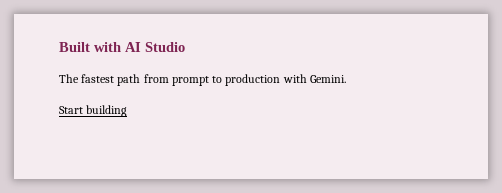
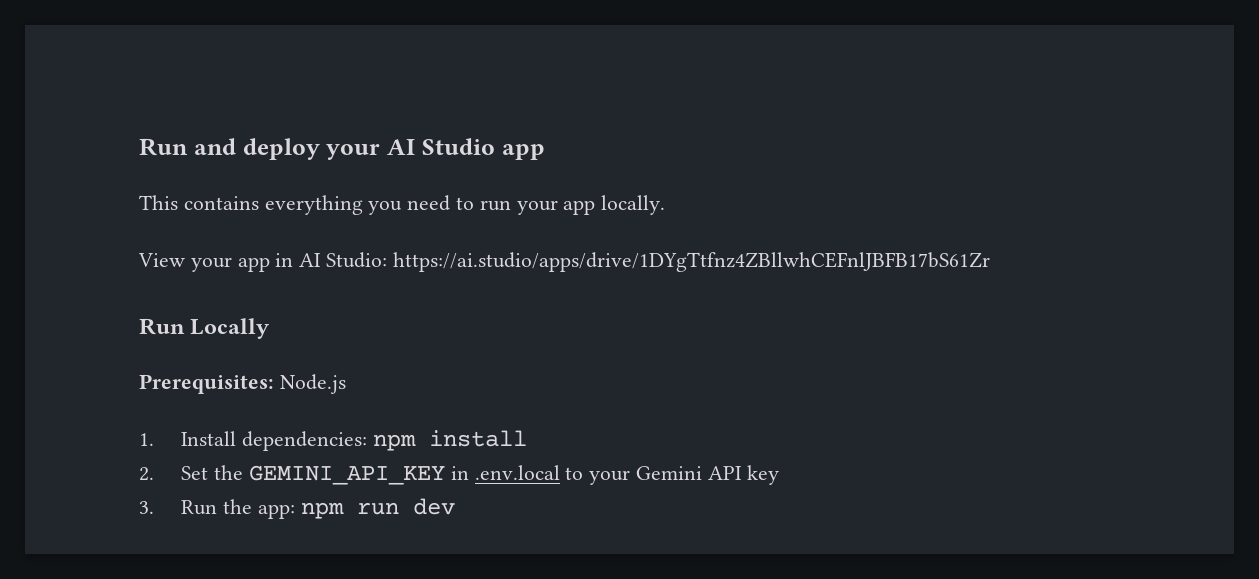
- Built with AI Studio
- The fastest path from prompt to production with Gemini.
- Start building
+ Run and deploy your AI Studio app
+ This contains everything you need to run your app locally.
+ View your app in AI Studio: https://ai.studio/apps/drive/1DYgTtfnz4ZBllwhCEFnlJBFB17bS61Zr
+ Run Locally
+ Prerequisites: Node.js
+ 1. Install dependencies: npm install
+ 2. Set the GEMINI_API_KEY in .env.local to your Gemini API key
+ 3. Run the app: npm run dev

